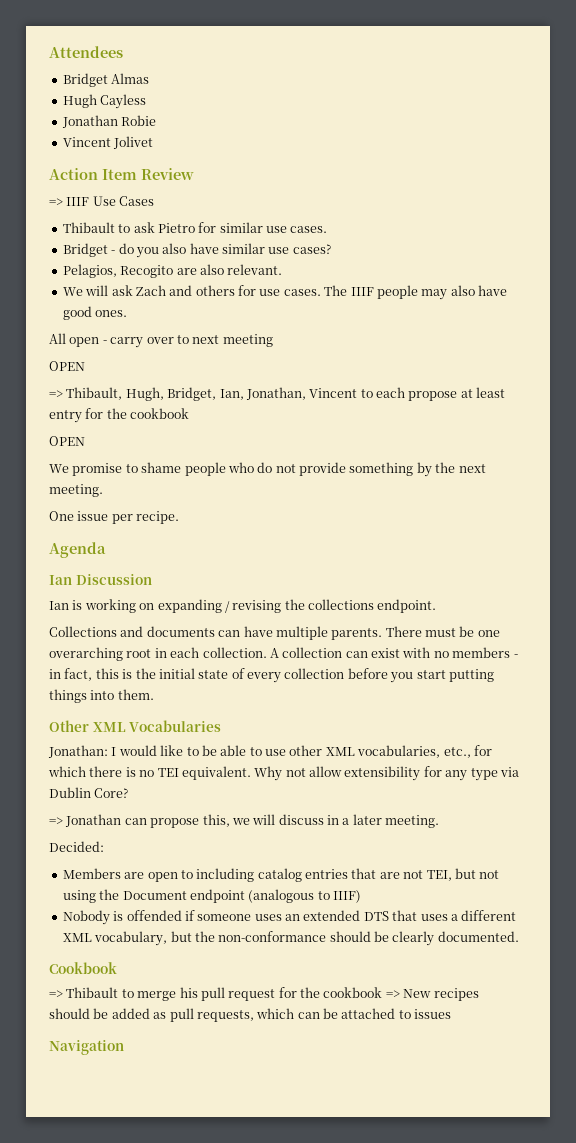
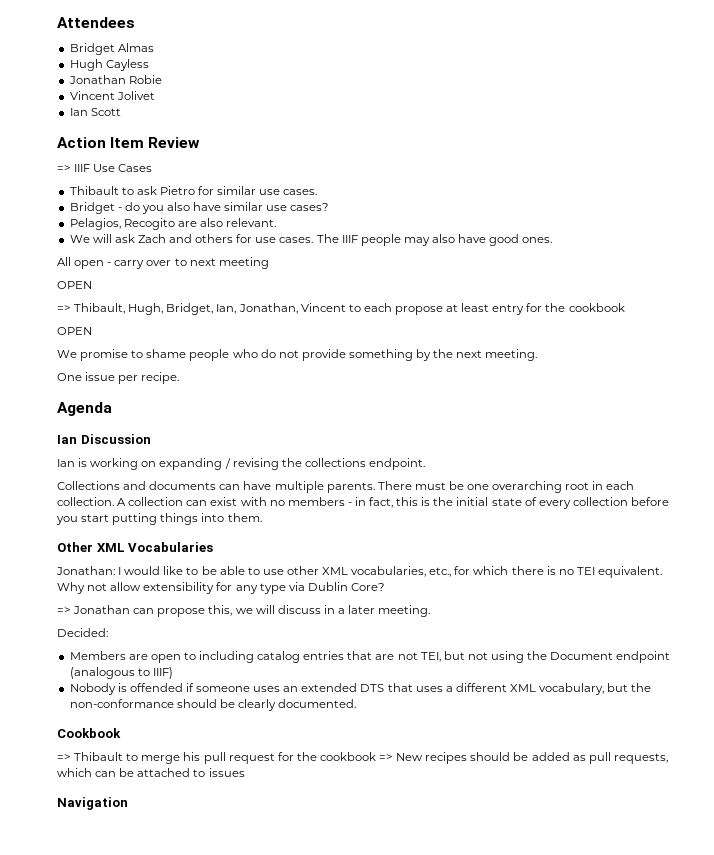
+ Ian Scott

